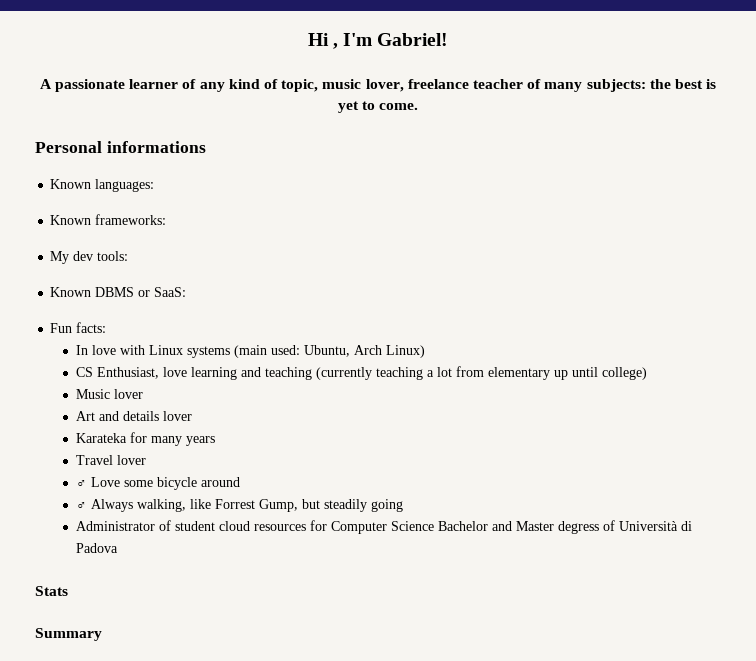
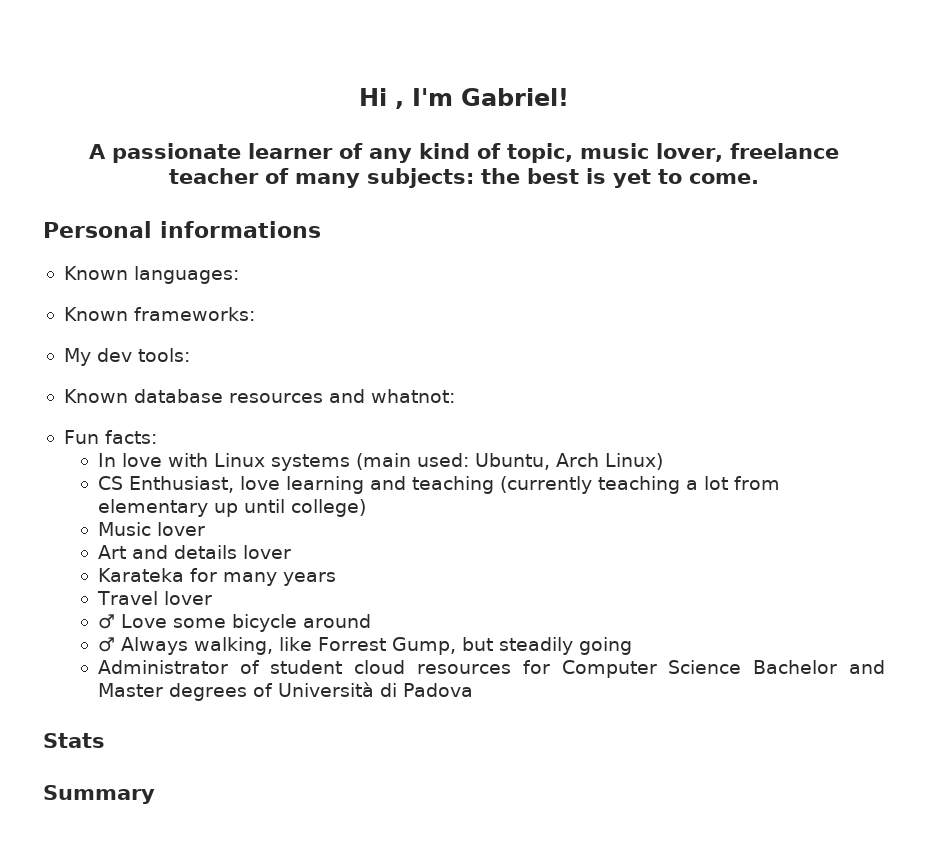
- Known DBMS or SaaS:
+ Known database resources and whatnot:
- Administrator of student cloud resources for Computer Science Bachelor and Master degress of Università di Padova
+ Administrator of student cloud resources for Computer Science Bachelor and Master degrees of Università di Padova

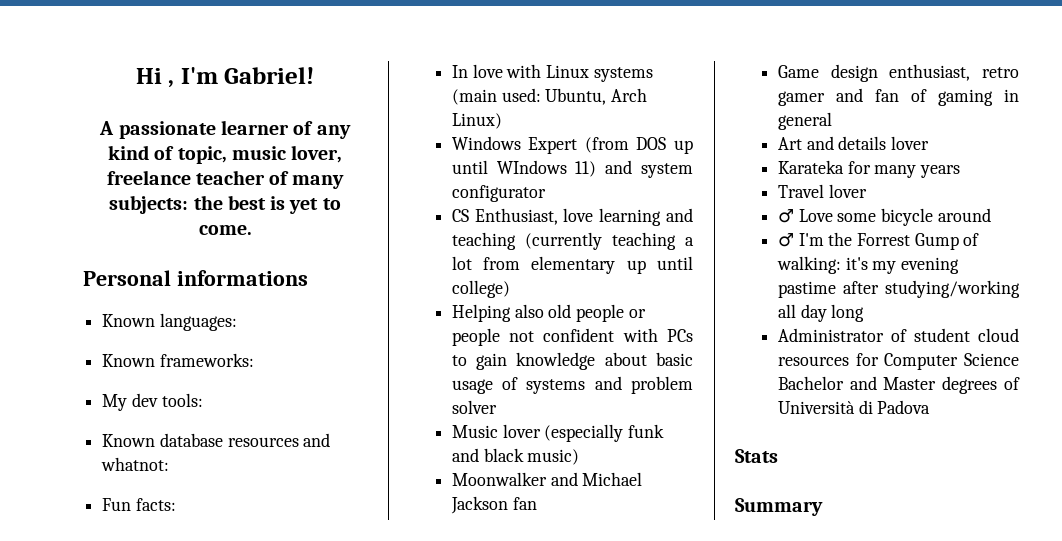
+ Windows Expert (from DOS up until WIndows 11) and system configurator
- Music lover
+ Helping also old people or people not confident with PCs to gain knowledge about basic usage of systems and problem solver
+ Music lover (especially funk and black music)
+ Moonwalker and Michael Jackson fan
+ Game design enthusiast, retro gamer and fan of gaming in general
- ♂ Always walking, like Forrest Gump, but steadily going
+ ♂ I'm the Forrest Gump of walking: it's my evening pastime after studying/working all day long

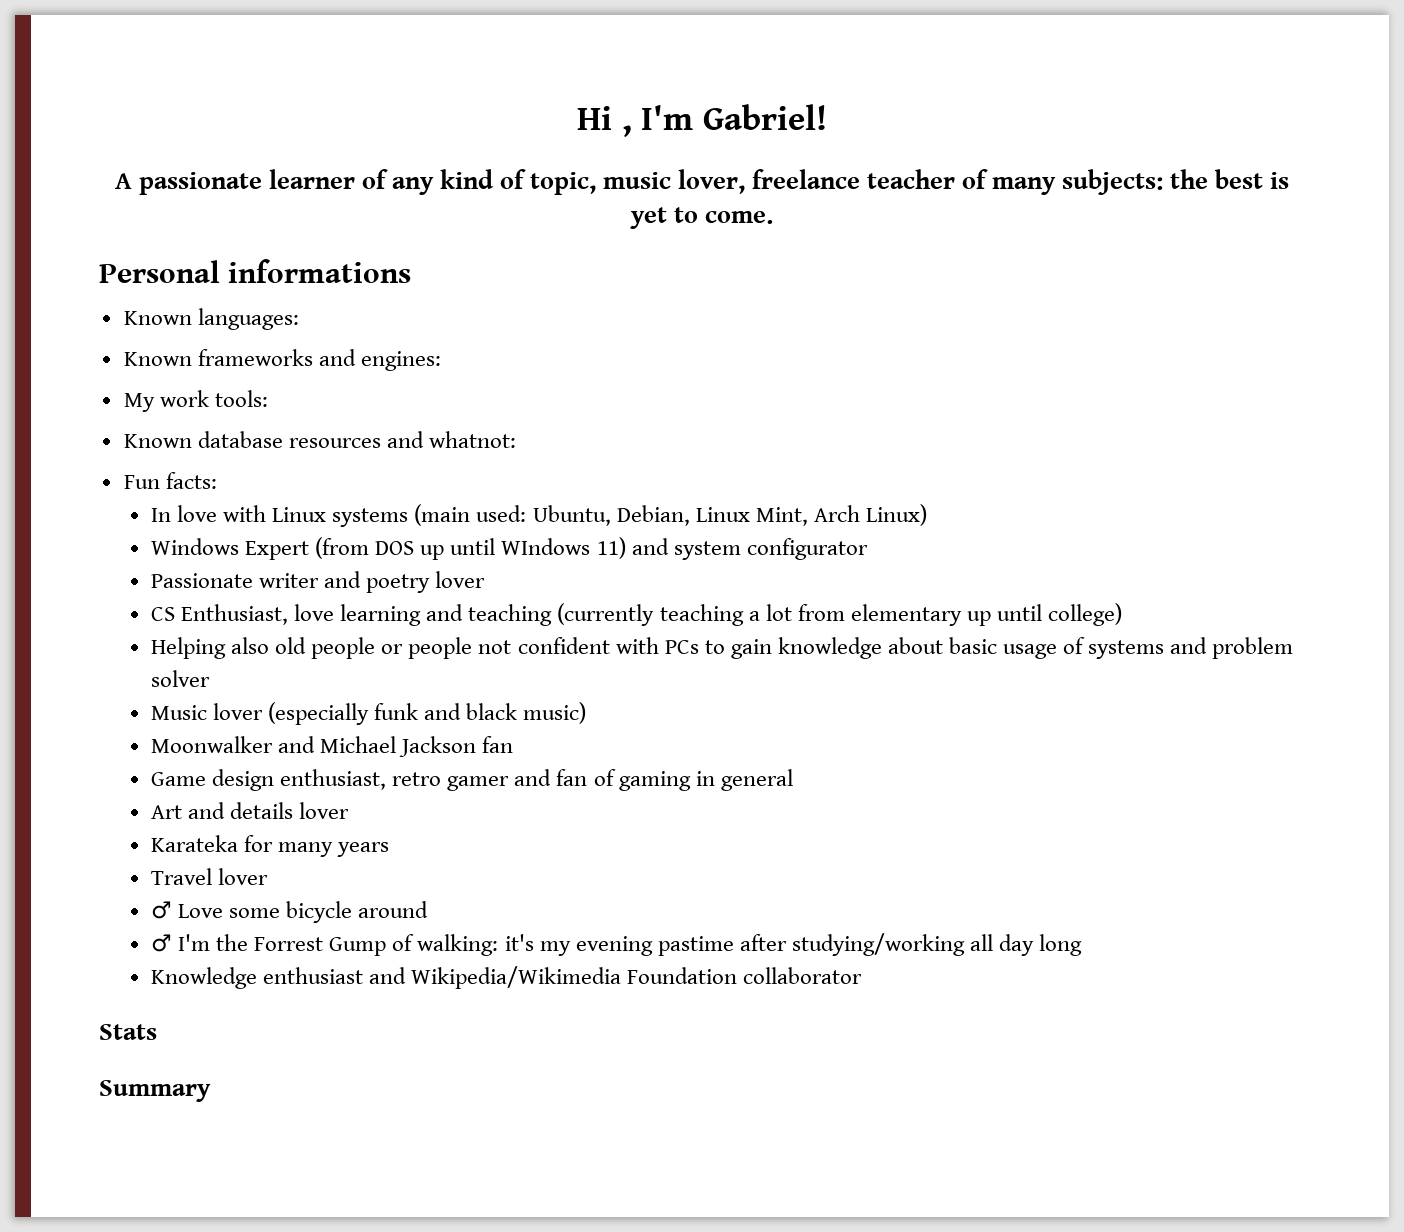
- Known frameworks:
+ Known frameworks and engines:
- My dev tools:
+ My work tools:
- In love with Linux systems (main used: Ubuntu, Arch Linux)
+ In love with Linux systems (main used: Ubuntu, Debian, Linux Mint, Arch Linux)
+ Passionate writer and poetry lover
- Administrator of student cloud resources for Computer Science Bachelor and Master degrees of Università di Padova
+ Knowledge enthusiast and Wikipedia/Wikimedia Foundation collaborator

